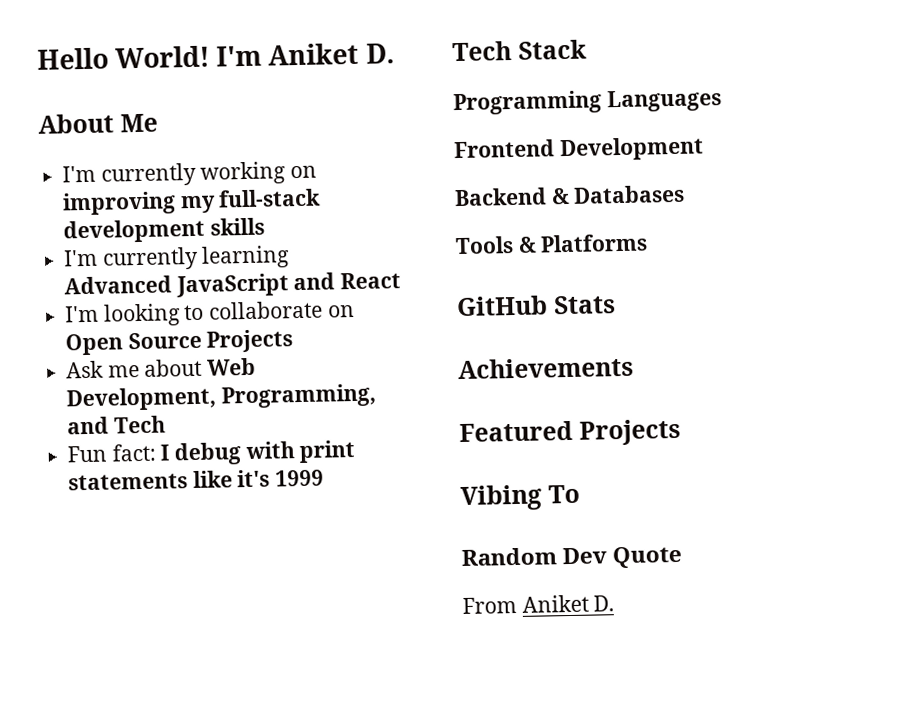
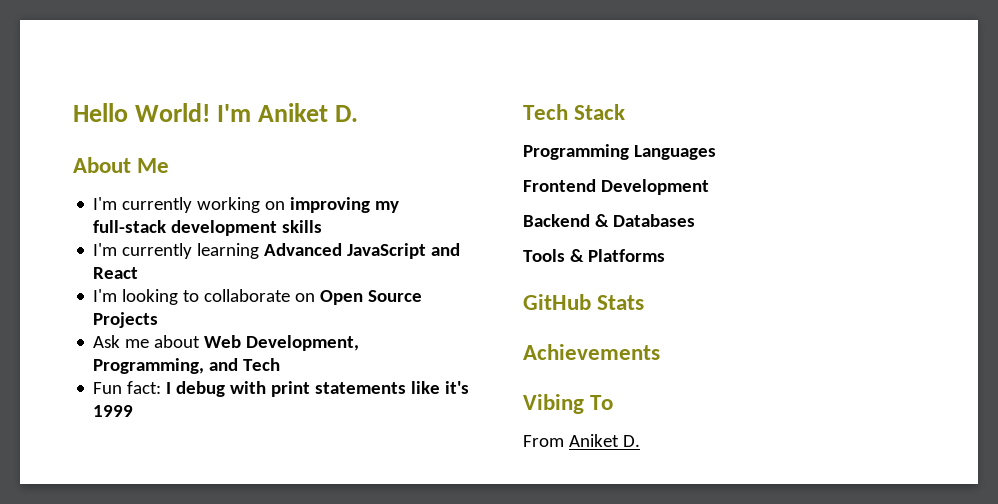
- Featured Projects
- Random Dev Quote

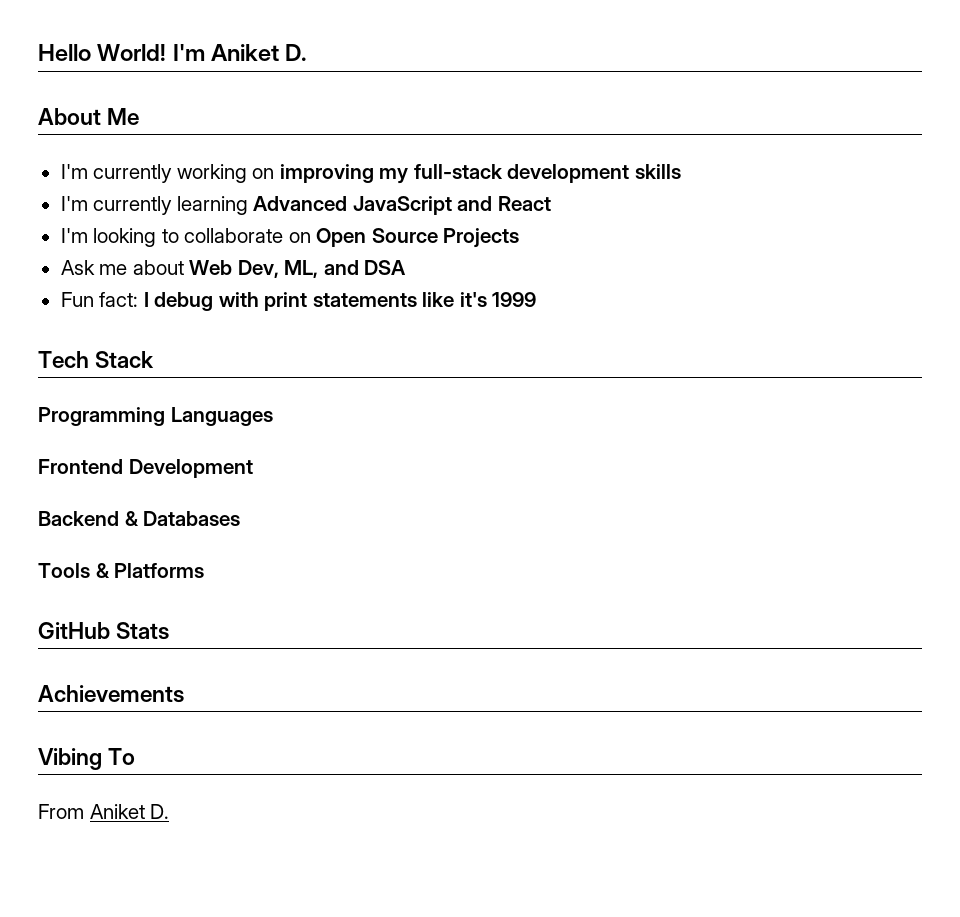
- Ask me about Web Development, Programming, and Tech
+ Ask me about Web Dev, ML, and DSA

